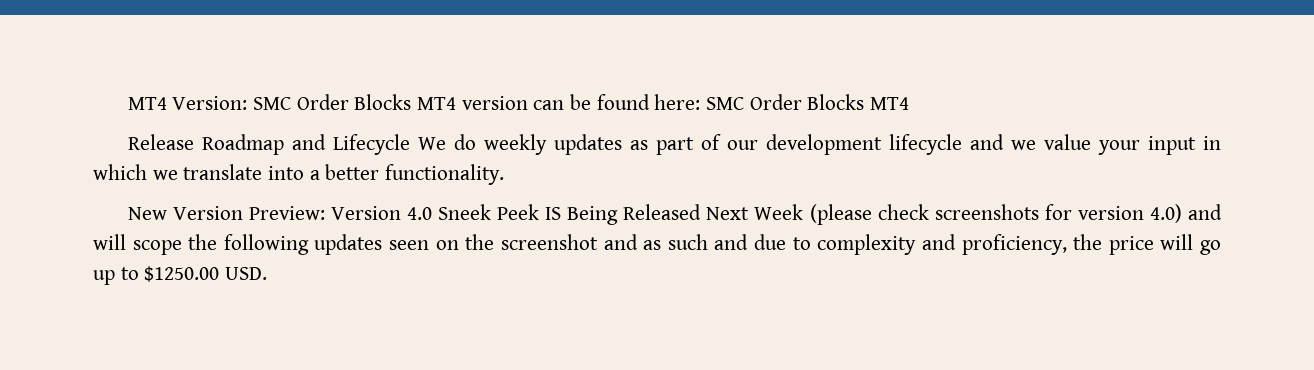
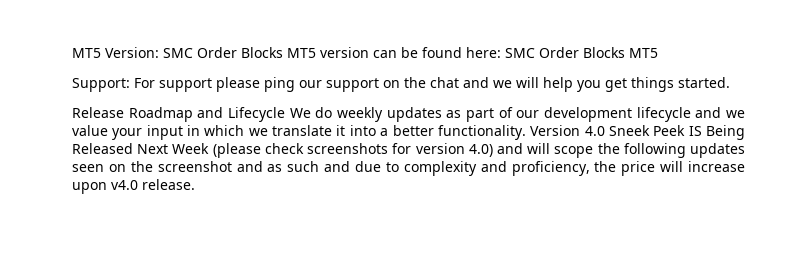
- MT4 Version: SMC Order Blocks MT4 version can be found here: SMC Order Blocks MT4
+ MT5 Version: SMC Order Blocks MT5 version can be found here: SMC Order Blocks MT5
+ Support: For support please ping our support on the chat and we will help you get things started.
- Release Roadmap and Lifecycle We do weekly updates as part of our development lifecycle and we value your input in which we translate into a better functionality.
- New Version Preview:
+ Release Roadmap and Lifecycle We do weekly updates as part of our development lifecycle and we value your input in which we translate it into a better functionality.
- Version 4.0 Sneek Peek IS Being Released Next Week (please check screenshots for version 4.0) and will scope the following updates seen on the screenshot and as such and due to complexity and proficiency, the price will go up to $1250.00 USD.
+ Version 4.0 Sneek Peek IS Being Released Next Week (please check screenshots for version 4.0) and will scope the following updates seen on the screenshot and as such and due to complexity and proficiency, the price will increase upon v4.0 release.

